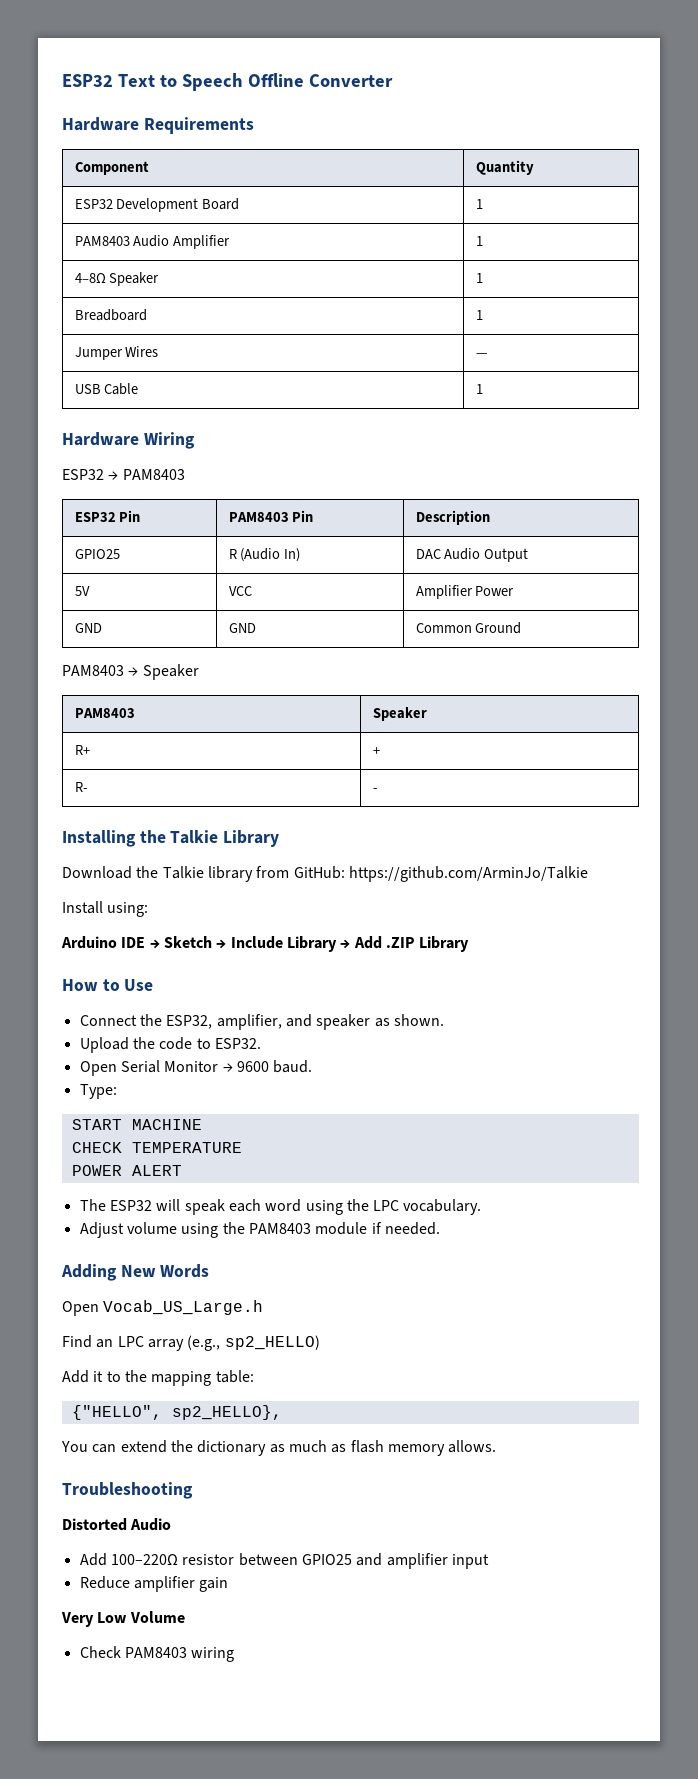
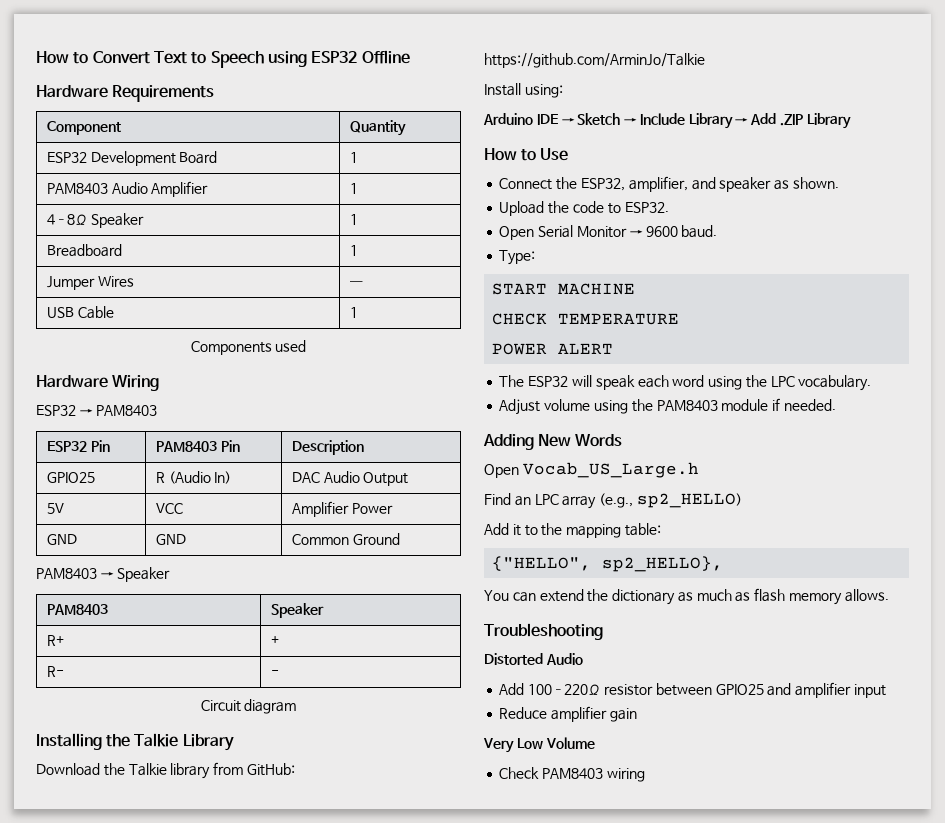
- ESP32 Text to Speech Offline Converter
+ How to Convert Text to Speech using ESP32 Offline
+ Components used
+ Circuit diagram

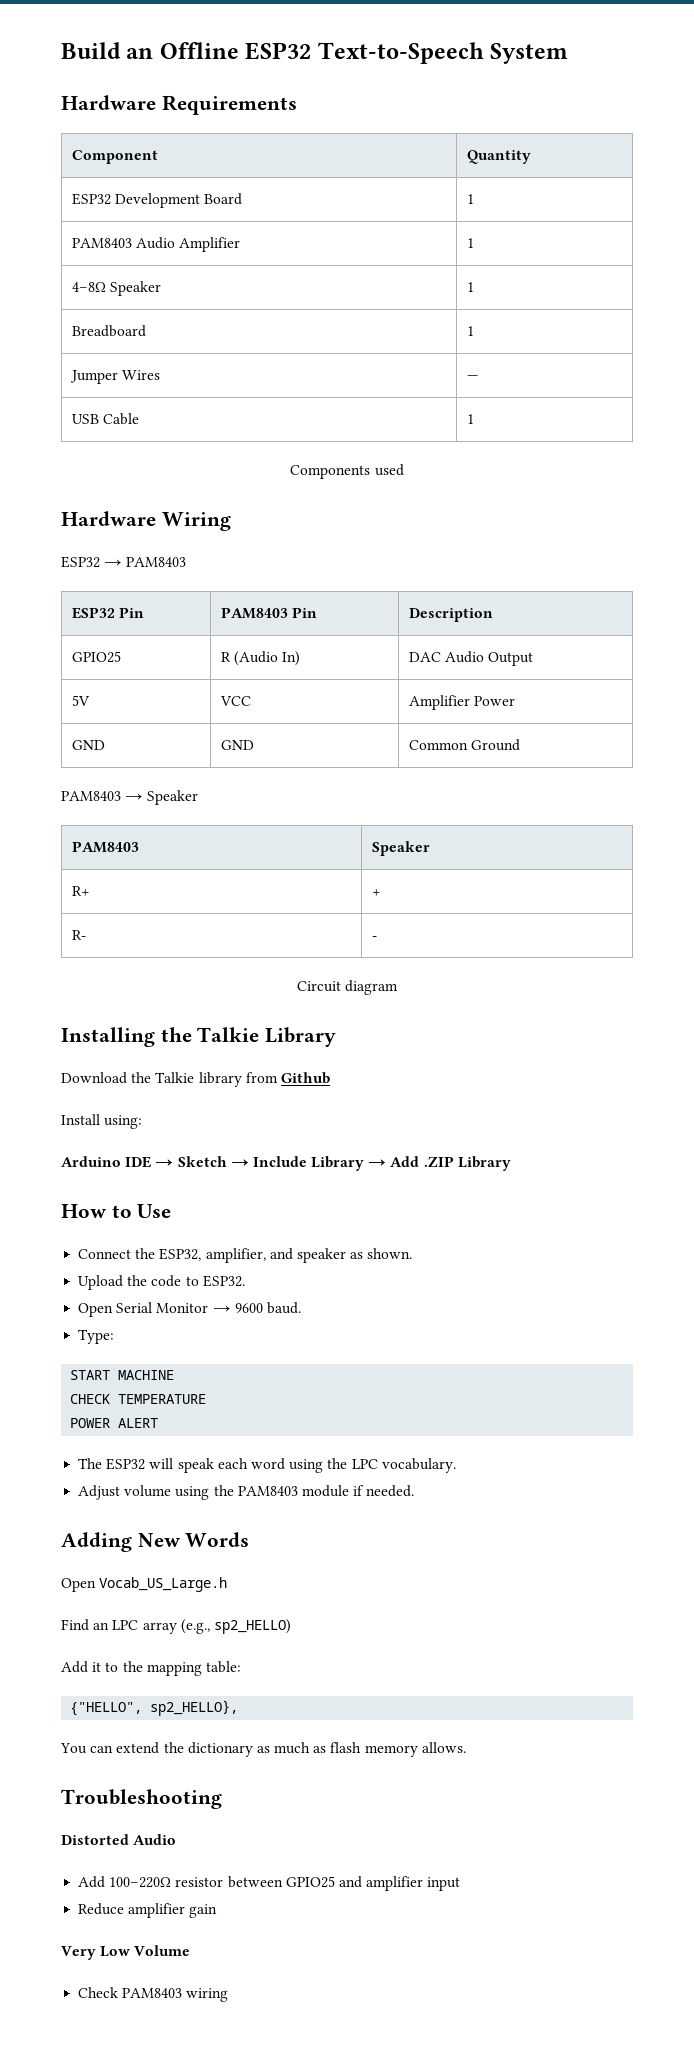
- How to Convert Text to Speech using ESP32 Offline
+ Build an Offline ESP32 Text-to-Speech System
- Download the Talkie library from GitHub: https://github.com/ArminJo/Talkie
+ Download the Talkie library from Github

